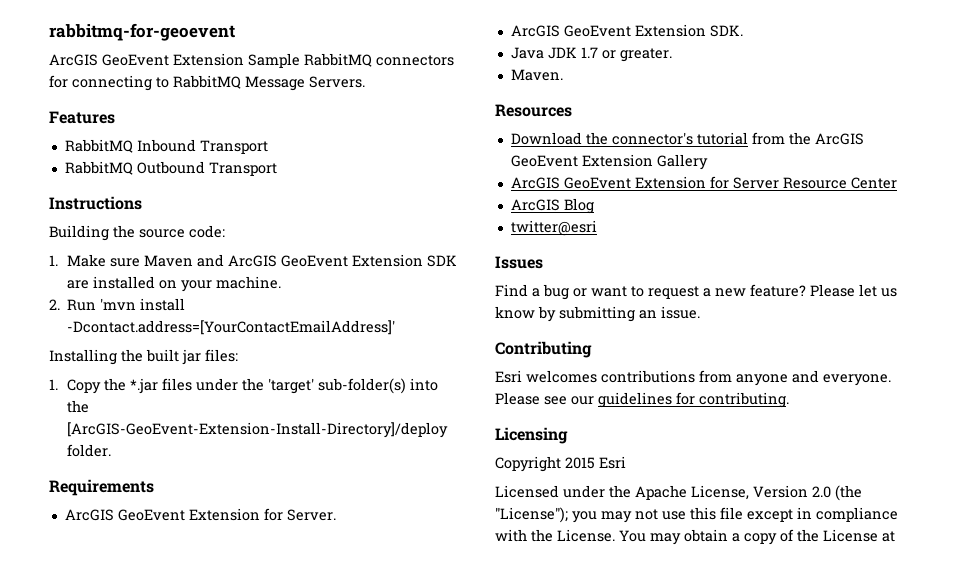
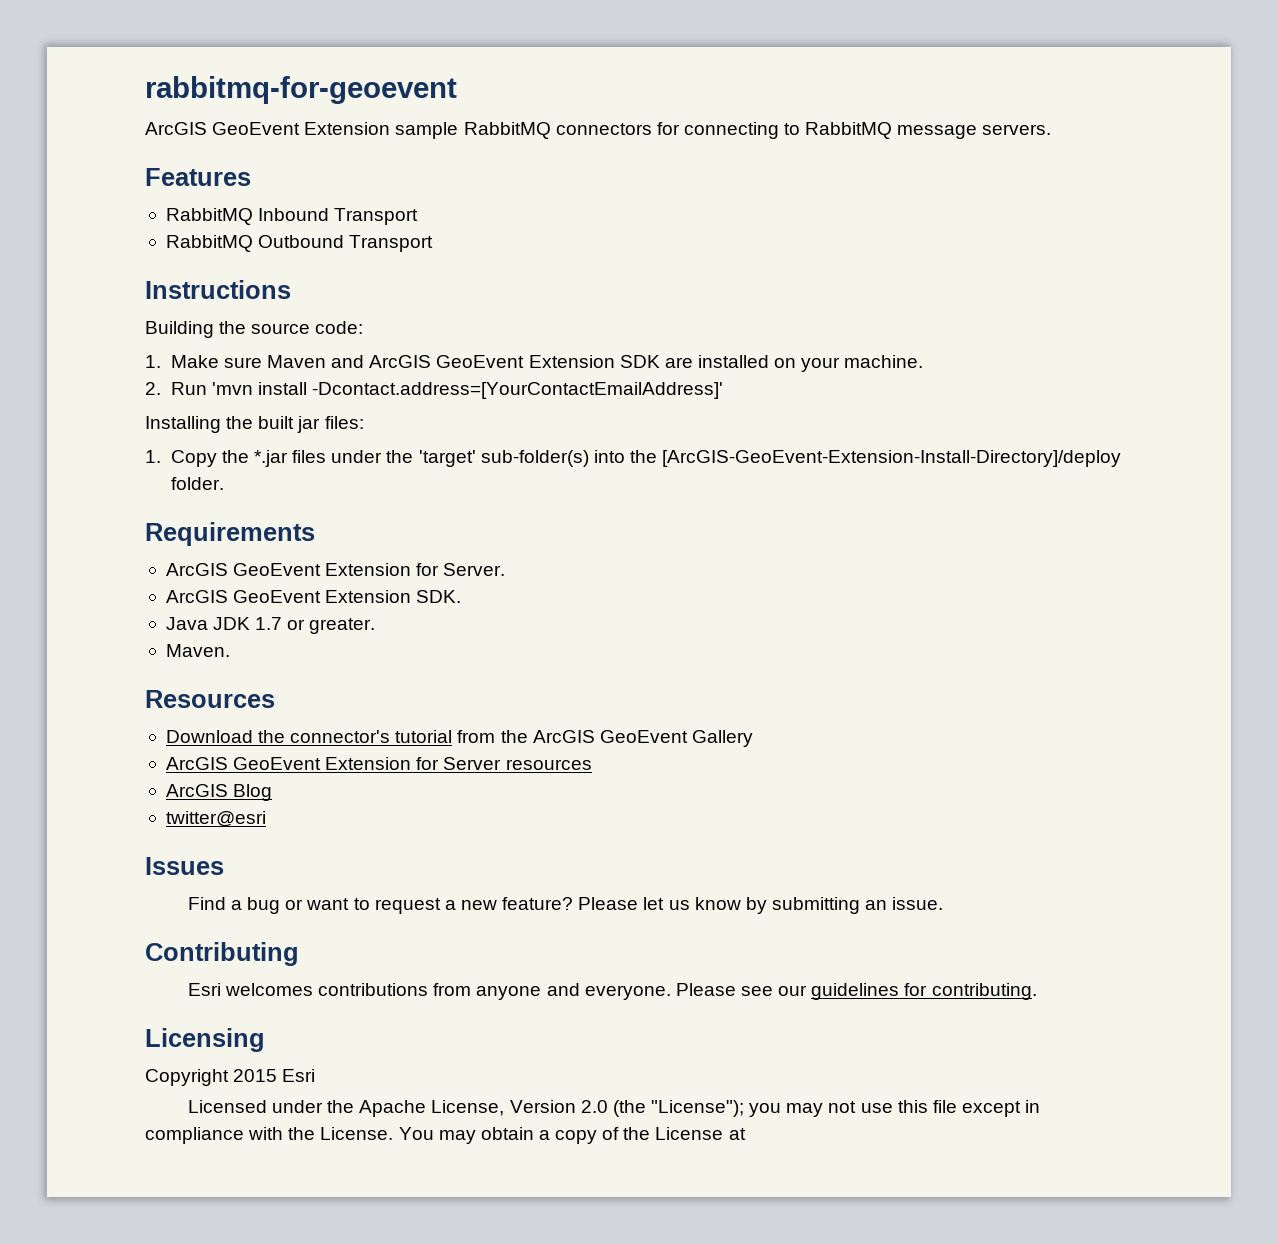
- ArcGIS GeoEvent Extension Sample RabbitMQ connectors for connecting to RabbitMQ Message Servers.
+ ArcGIS GeoEvent Extension sample RabbitMQ connectors for connecting to RabbitMQ message servers.
- Download the connector's tutorial from the ArcGIS GeoEvent Extension Gallery
+ Download the connector's tutorial from the ArcGIS GeoEvent Gallery
- ArcGIS GeoEvent Extension for Server Resource Center
+ ArcGIS GeoEvent Extension for Server resources

